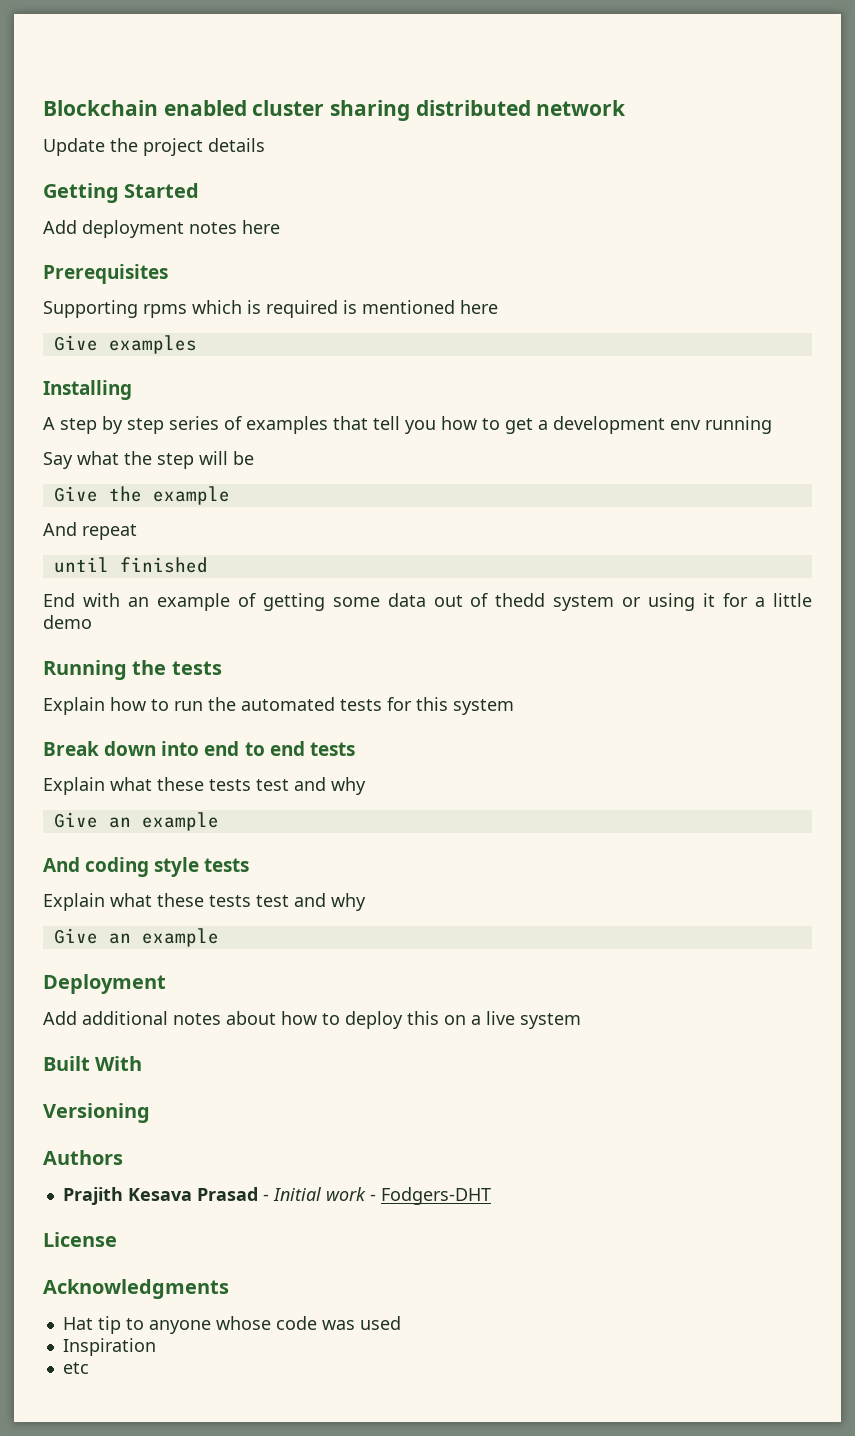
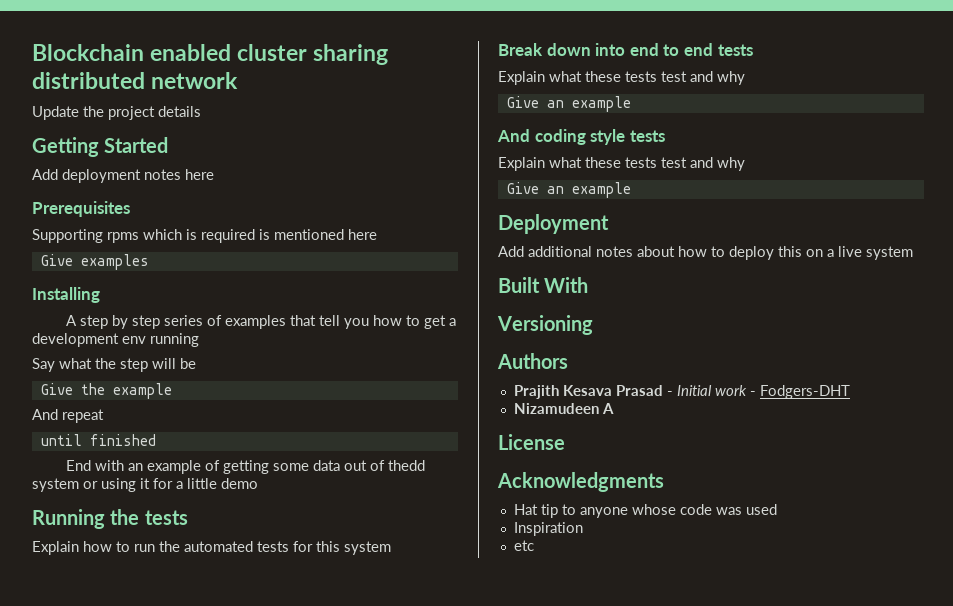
+ Nizamudeen A

